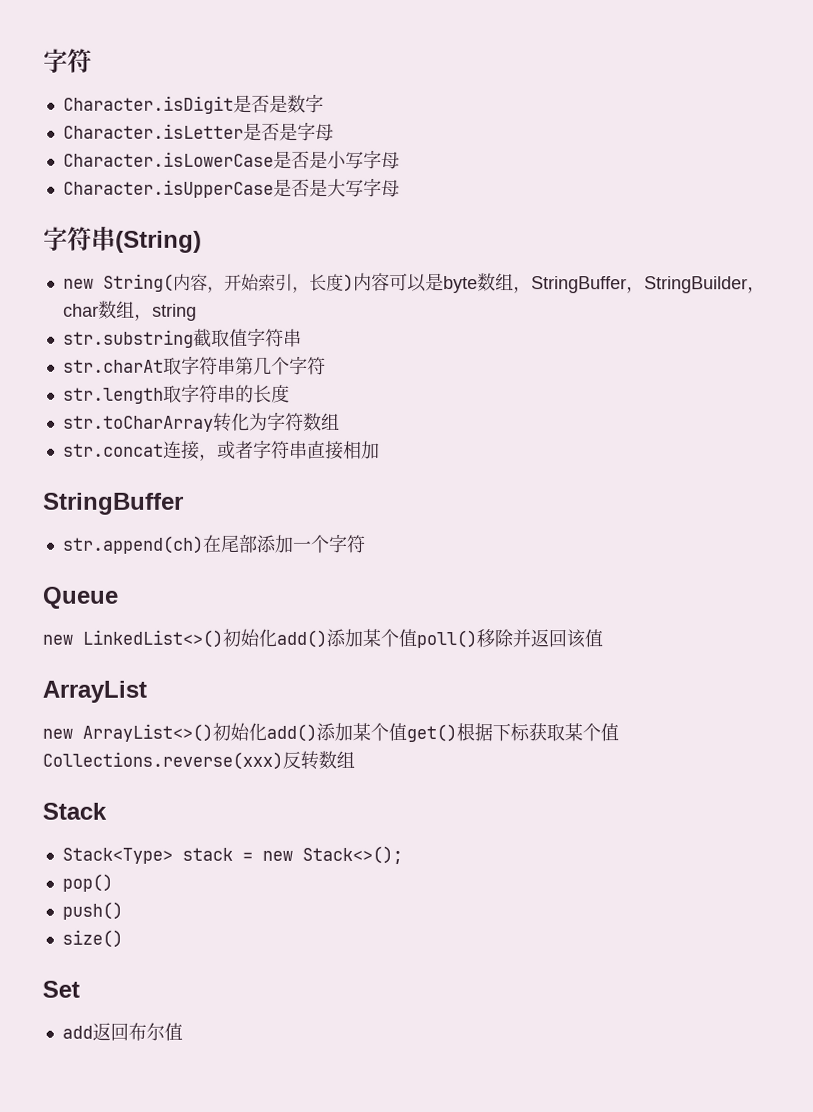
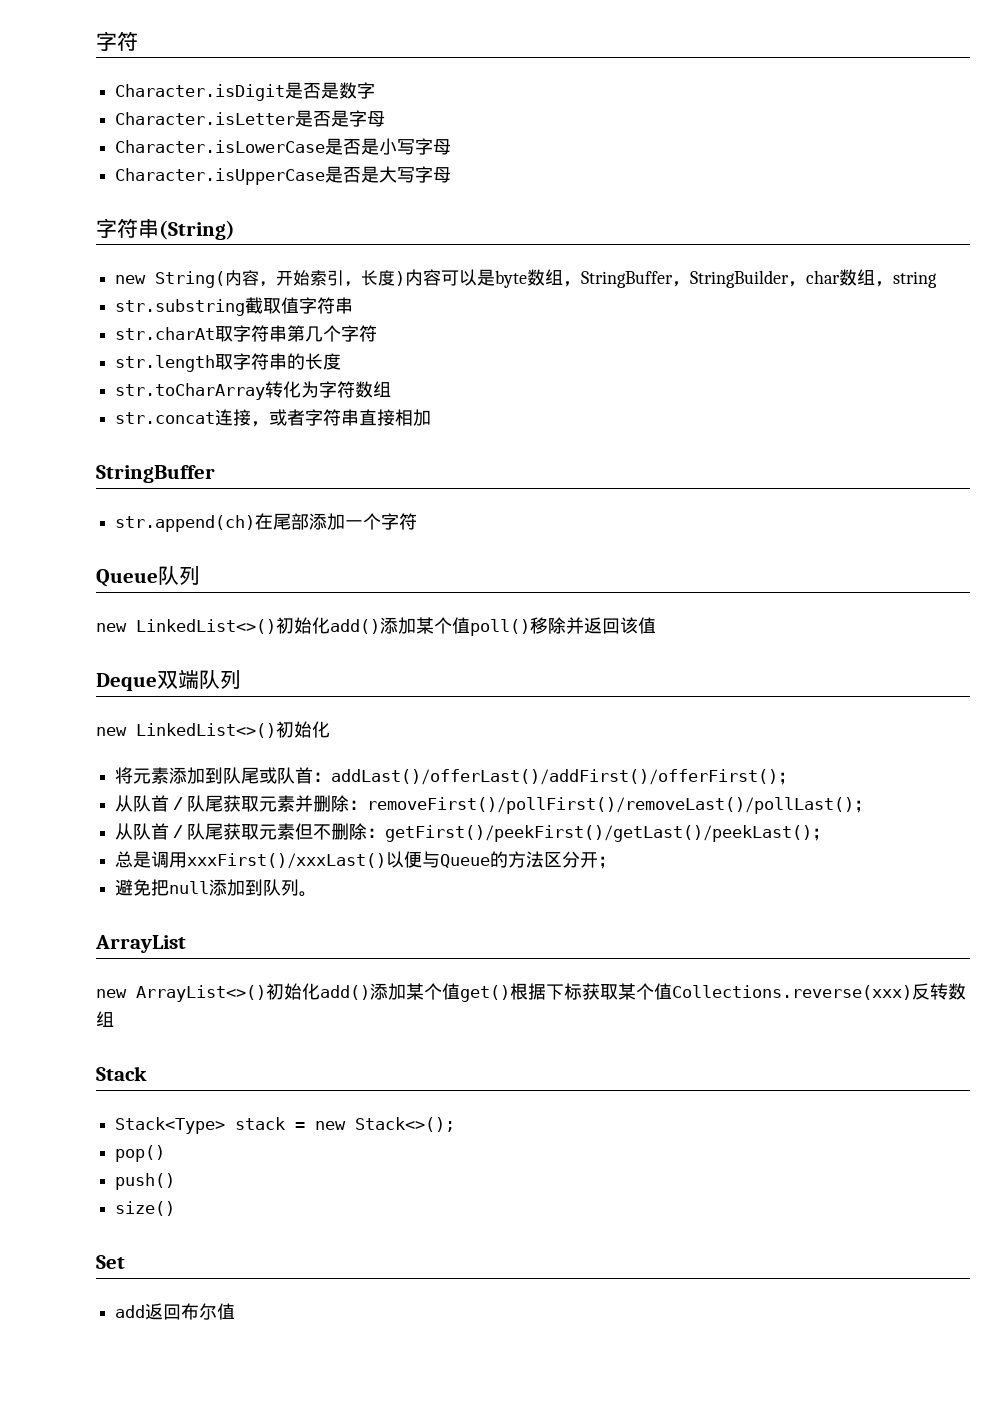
- Queue
+ Queue队列
+ Deque双端队列
+ new LinkedList<>()初始化
+ 将元素添加到队尾或队首：addLast()/offerLast()/addFirst()/offerFirst()；
+ 从队首／队尾获取元素并删除：removeFirst()/pollFirst()/removeLast()/pollLast()；
+ 从队首／队尾获取元素但不删除：getFirst()/peekFirst()/getLast()/peekLast()；
+ 总是调用xxxFirst()/xxxLast()以便与Queue的方法区分开；
+ 避免把null添加到队列。

